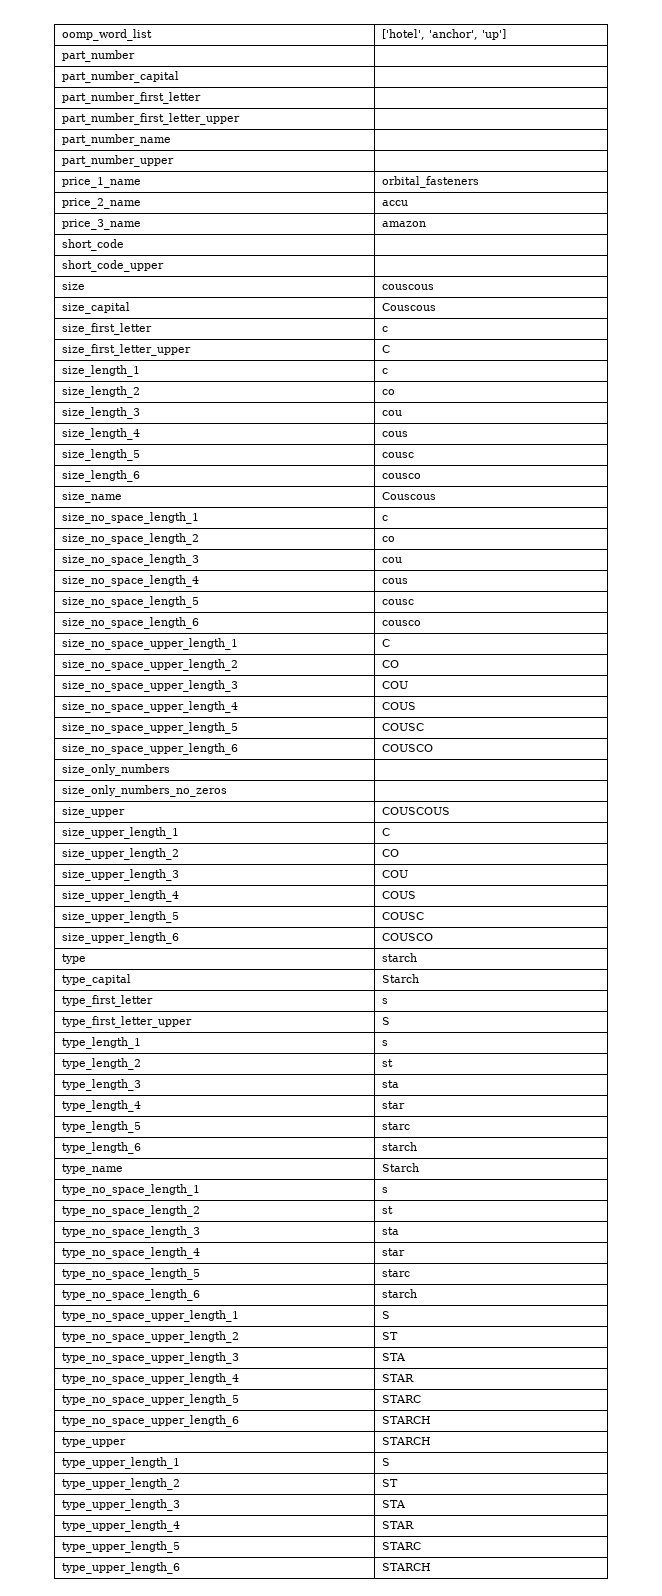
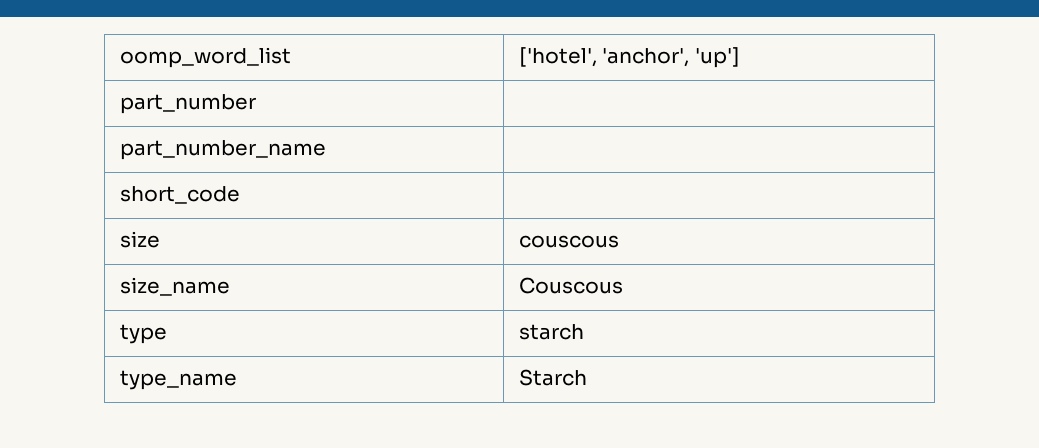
- part_number_capital |
- part_number_first_letter |
- part_number_first_letter_upper |
  part_number_name |
- part_number_upper |
- price_1_name | orbital_fasteners
- price_2_name | accu
- price_3_name | amazon
- short_code_upper |
- size_capital | Couscous
- size_first_letter | c
- size_first_letter_upper | C
- size_length_1 | c
- size_length_2 | co
- size_length_3 | cou
- size_length_4 | cous
- size_length_5 | cousc
- size_length_6 | cousco
  size_name | Couscous
- size_no_space_length_1 | c
- size_no_space_length_2 | co
- size_no_space_length_3 | cou
- size_no_space_length_4 | cous
- size_no_space_length_5 | cousc
- size_no_space_length_6 | cousco
- size_no_space_upper_length_1 | C
- size_no_space_upper_length_2 | CO
- size_no_space_upper_length_3 | COU
- size_no_space_upper_length_4 | COUS
- size_no_space_upper_length_5 | COUSC
- size_no_space_upper_length_6 | COUSCO
- size_only_numbers |
- size_only_numbers_no_zeros |
- size_upper | COUSCOUS
- size_upper_length_1 | C
- size_upper_length_2 | CO
- size_upper_length_3 | COU
- size_upper_length_4 | COUS
- size_upper_length_5 | COUSC
- size_upper_length_6 | COUSCO
  type | starch
- type_capital | Starch
- type_first_letter | s
- type_first_letter_upper | S
- type_length_1 | s
- type_length_2 | st
- type_length_3 | sta
- type_length_4 | star
- type_length_5 | starc
- type_length_6 | starch
  type_name | Starch
- type_no_space_length_1 | s
- type_no_space_length_2 | st
- type_no_space_length_3 | sta
- type_no_space_length_4 | star
- type_no_space_length_5 | starc
- type_no_space_length_6 | starch
- type_no_space_upper_length_1 | S
- type_no_space_upper_length_2 | ST
- type_no_space_upper_length_3 | STA
- type_no_space_upper_length_4 | STAR
- type_no_space_upper_length_5 | STARC
- type_no_space_upper_length_6 | STARCH
- type_upper | STARCH
- type_upper_length_1 | S
- type_upper_length_2 | ST
- type_upper_length_3 | STA
- type_upper_length_4 | STAR
- type_upper_length_5 | STARC
- type_upper_length_6 | STARCH

